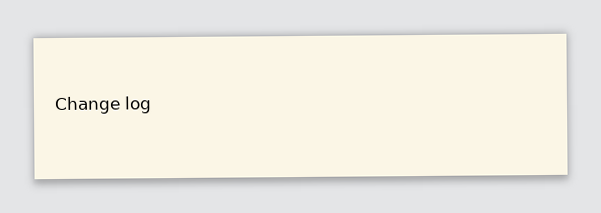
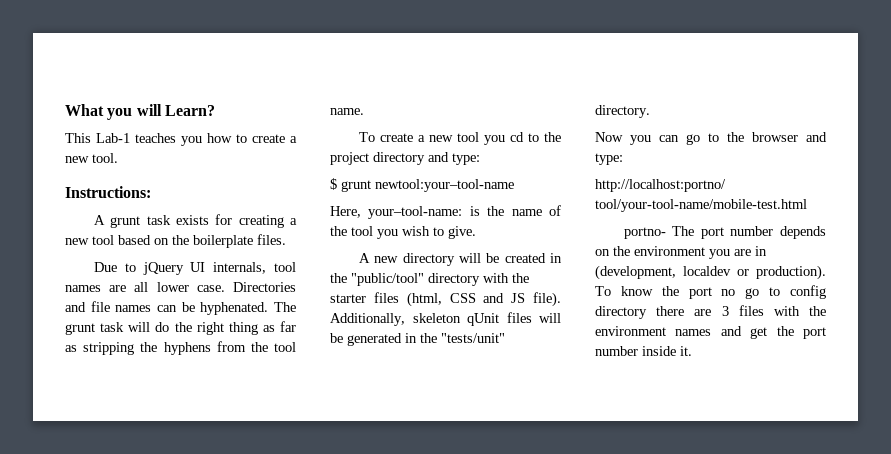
- Change log
+ What you will Learn?
+ This Lab-1 teaches you how to create a new tool.
+ Instructions:
+ A grunt task exists for creating a new tool based on the boilerplate files.
+ Due to jQuery UI internals, tool names are all lower case. Directories and file names can be hyphenated. The grunt task will do the right thing as far as stripping the hyphens from the tool name.
+ To create a new tool you cd to the project directory and type:
+ $ grunt newtool:your–tool-name
+ Here, your–tool-name: is the name of the tool you wish to give.
+ A new directory will be created in the "public/tool" directory with the starter files (html, CSS and JS file). Additionally, skeleton qUnit files will be generated in the "tests/unit" directory.
+ Now you can go to the browser and type:
+ http://localhost:portno/ tool/your-tool-name/mobile-test.html
+ portno- The port number depends on the environment you are in (development, localdev or production). To know the port no go to config directory there are 3 files with the environment names and get the port number inside it.

